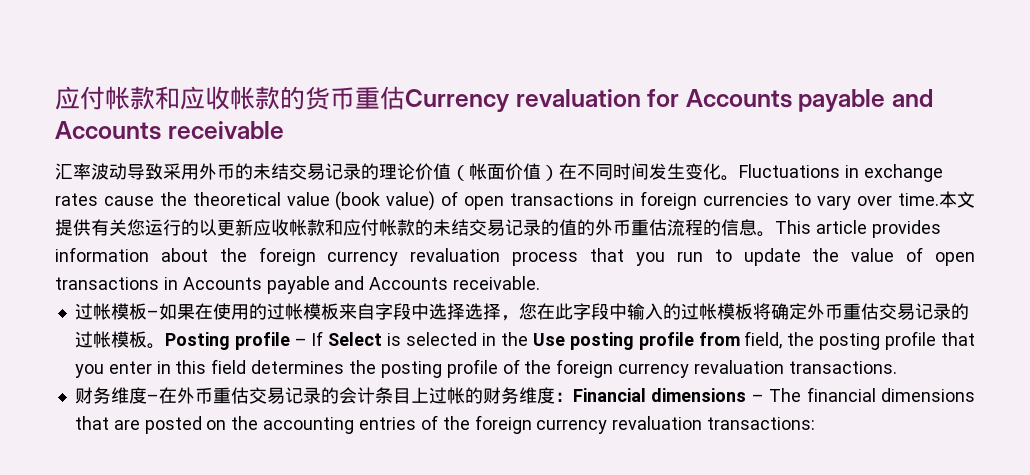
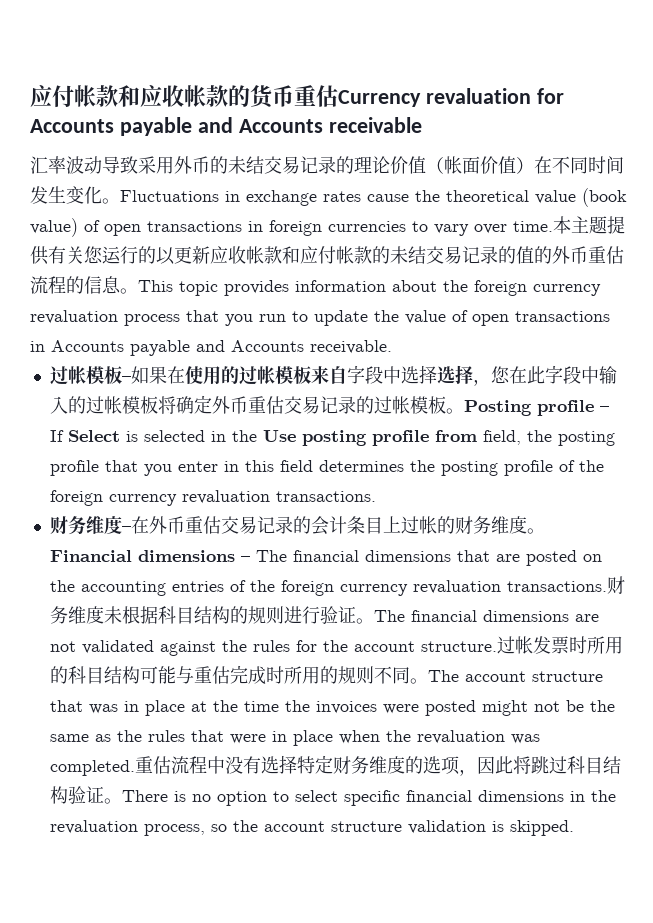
- 本文提供有关您运行的以更新应收帐款和应付帐款的未结交易记录的值的外币重估流程的信息。
+ 本主题提供有关您运行的以更新应收帐款和应付帐款的未结交易记录的值的外币重估流程的信息。
- This article provides information about the foreign currency revaluation process that you run to update the value of open transactions in Accounts payable and Accounts receivable.
+ This topic provides information about the foreign currency revaluation process that you run to update the value of open transactions in Accounts payable and Accounts receivable.
- 财务维度–在外币重估交易记录的会计条目上过帐的财务维度：Financial dimensions – The financial dimensions that are posted on the accounting entries of the foreign currency revaluation transactions:
+ 财务维度–在外币重估交易记录的会计条目上过帐的财务维度。Financial dimensions – The financial dimensions that are posted on the accounting entries of the foreign currency revaluation transactions.财务维度未根据科目结构的规则进行验证。The financial dimensions are not validated against the rules for the account structure.过帐发票时所用的科目结构可能与重估完成时所用的规则不同。The account structure that was in place at the time the invoices were posted might not be the same as the rules that were in place when the revaluation was completed.重估流程中没有选择特定财务维度的选项，因此将跳过科目结构验证。There is no option to select specific financial dimensions in the revaluation process, so the account structure validation is skipped.

